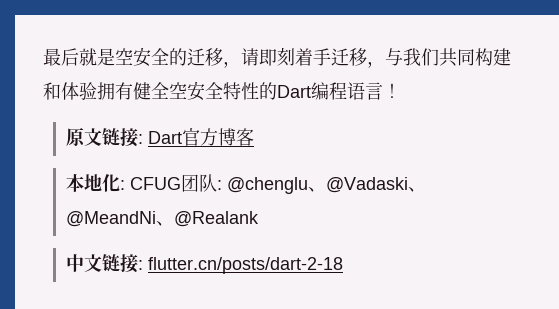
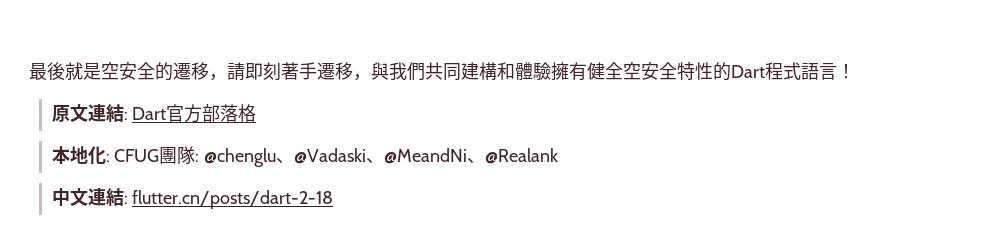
- 最后就是空安全的迁移，请即刻着手迁移，与我们共同构建和体验拥有健全空安全特性的Dart编程语言！
+ 最後就是空安全的遷移，請即刻著手遷移，與我們共同建構和體驗擁有健全空安全特性的Dart程式語言！
- 原文链接: Dart官方博客
+ 原文連結: Dart官方部落格
- 本地化: CFUG团队: @chenglu、@Vadaski、@MeandNi、@Realank
+ 本地化: CFUG團隊: @chenglu、@Vadaski、@MeandNi、@Realank
- 中文链接: flutter.cn/posts/dart-2-18
+ 中文連結: flutter.cn/posts/dart-2-18

